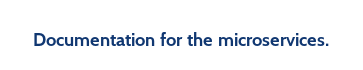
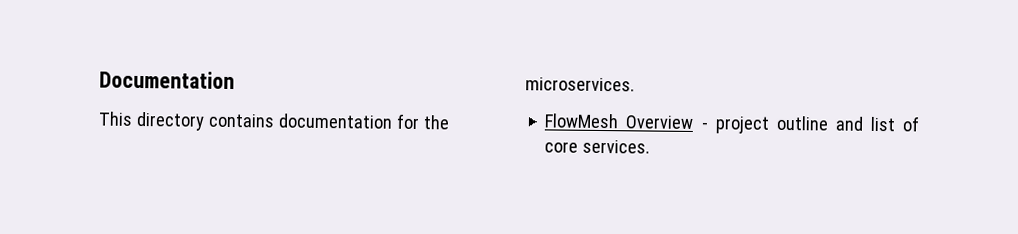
- Documentation for the microservices.
+ Documentation
+ This directory contains documentation for the microservices.
+ FlowMesh Overview - project outline and list of core services.

